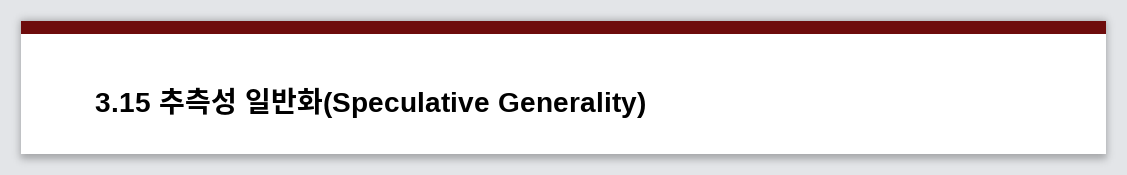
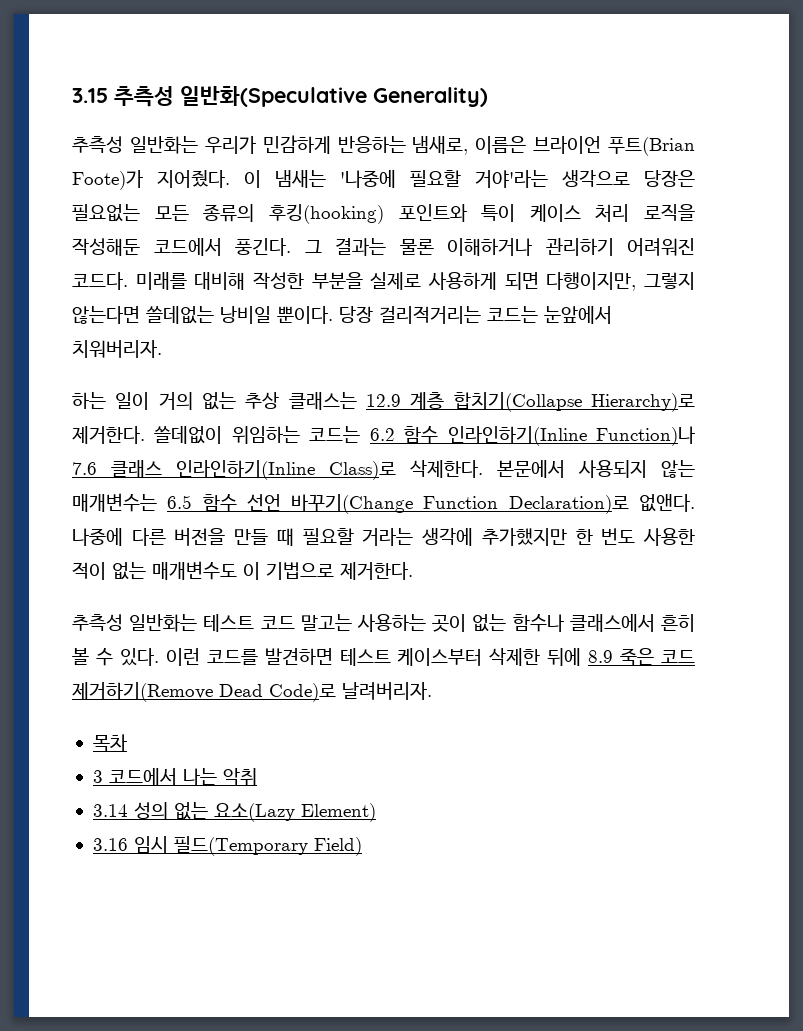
+ 추측성 일반화는 우리가 민감하게 반응하는 냄새로, 이름은 브라이언 푸트(Brian Foote)가 지어줬다. 이 냄새는 '나중에 필요할 거야'라는 생각으로 당장은 필요없는 모든 종류의 후킹(hooking) 포인트와 특이 케이스 처리 로직을 작성해둔 코드에서 풍긴다. 그 결과는 물론 이해하거나 관리하기 어려워진 코드다. 미래를 대비해 작성한 부분을 실제로 사용하게 되면 다행이지만, 그렇지 않는다면 쓸데없는 낭비일 뿐이다. 당장 걸리적거리는 코드는 눈앞에서 치워버리자.
+ 하는 일이 거의 없는 추상 클래스는 12.9 계층 합치기(Collapse Hierarchy)로 제거한다. 쓸데없이 위임하는 코드는 6.2 함수 인라인하기(Inline Function)나 7.6 클래스 인라인하기(Inline Class)로 삭제한다. 본문에서 사용되지 않는 매개변수는 6.5 함수 선언 바꾸기(Change Function Declaration)로 없앤다. 나중에 다른 버전을 만들 때 필요할 거라는 생각에 추가했지만 한 번도 사용한 적이 없는 매개변수도 이 기법으로 제거한다.
+ 추측성 일반화는 테스트 코드 말고는 사용하는 곳이 없는 함수나 클래스에서 흔히 볼 수 있다. 이런 코드를 발견하면 테스트 케이스부터 삭제한 뒤에 8.9 죽은 코드 제거하기(Remove Dead Code)로 날려버리자.
+ 목차
+ 3 코드에서 나는 악취
+ 3.14 성의 없는 요소(Lazy Element)
+ 3.16 임시 필드(Temporary Field)

